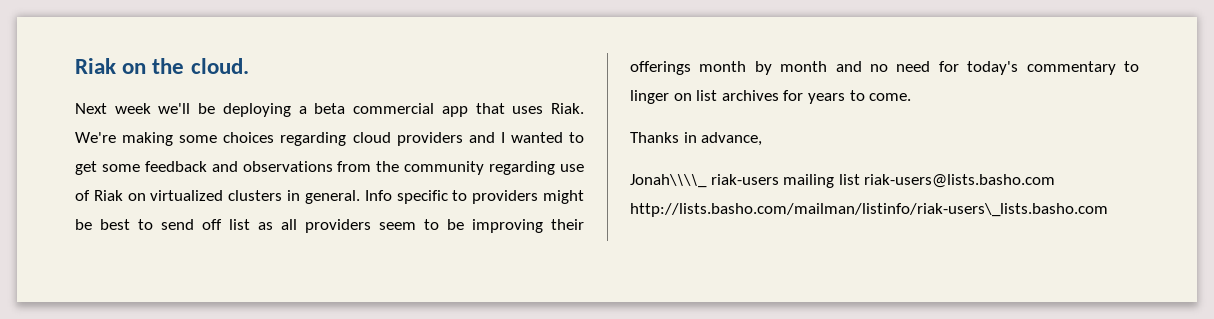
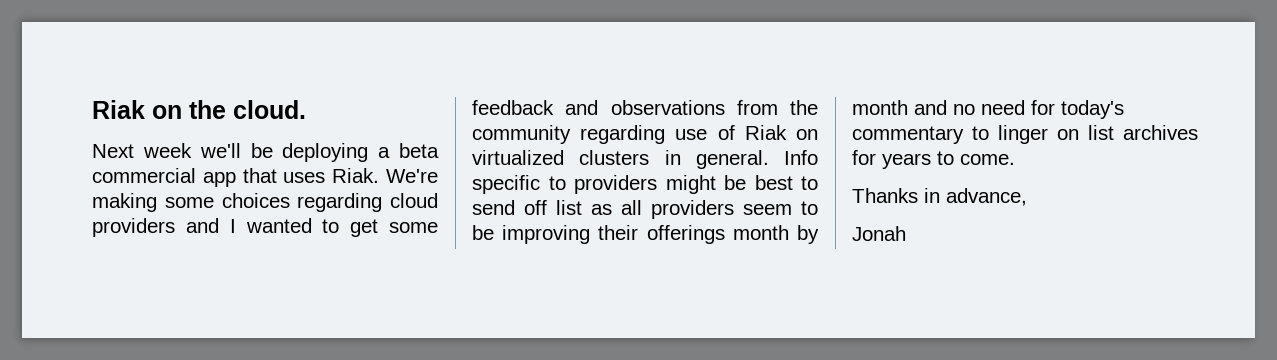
- Jonah\\\\_ riak-users mailing list riak-users@lists.basho.com http://lists.basho.com/mailman/listinfo/riak-users\_lists.basho.com
+ Jonah

